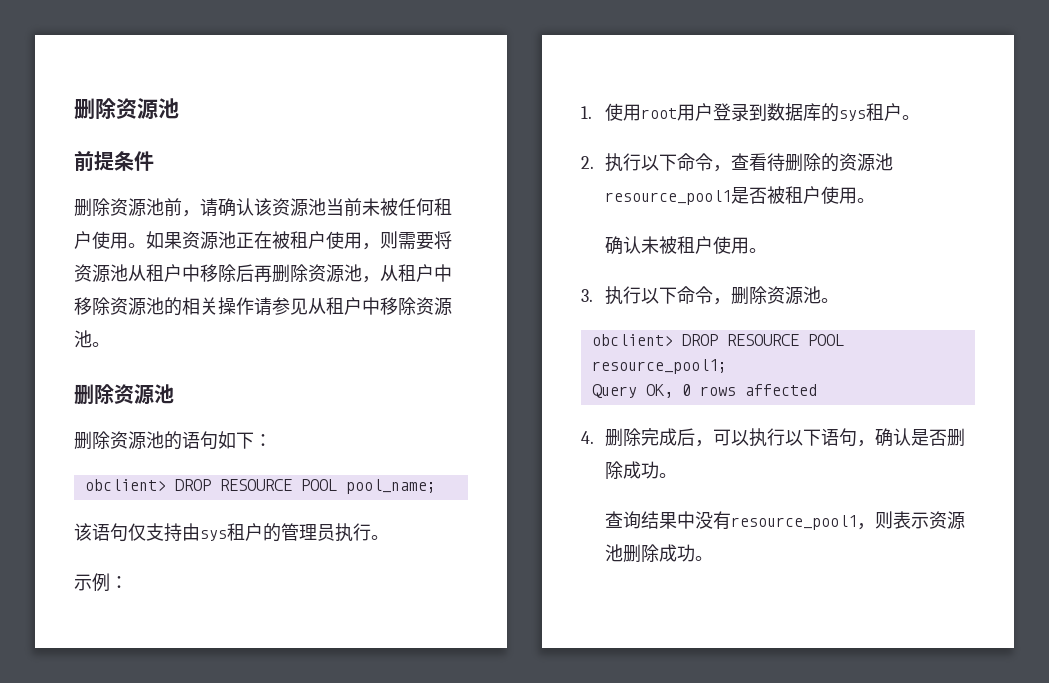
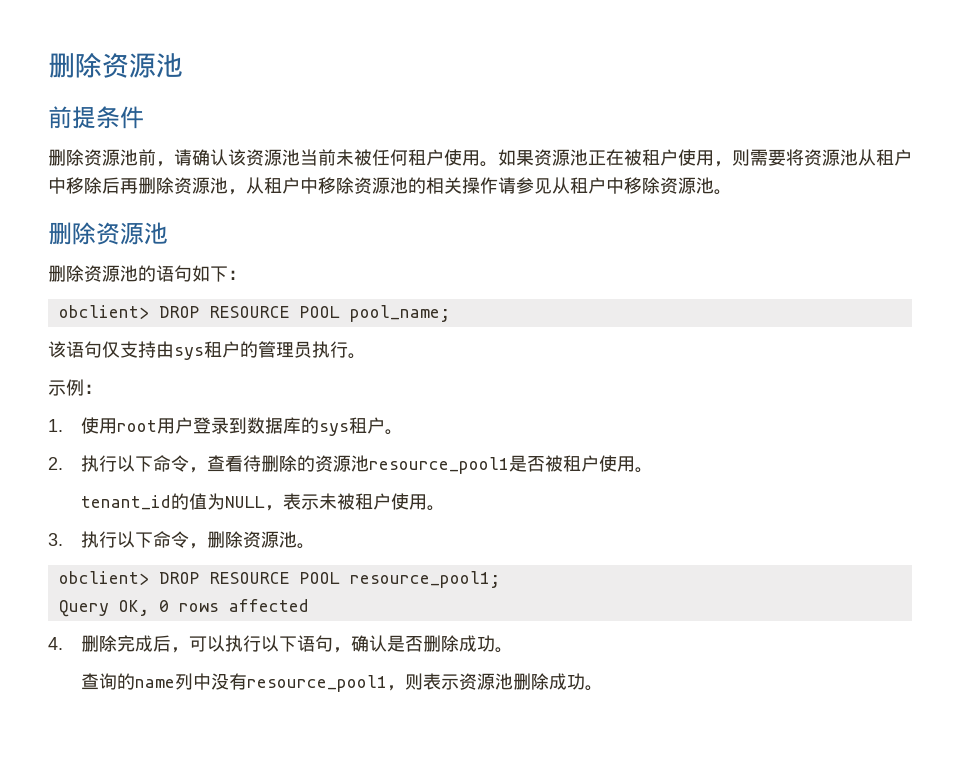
- 确认未被租户使用。
+ tenant_id的值为NULL，表示未被租户使用。
- 查询结果中没有resource_pool1，则表示资源池删除成功。
+ 查询的name列中没有resource_pool1，则表示资源池删除成功。

